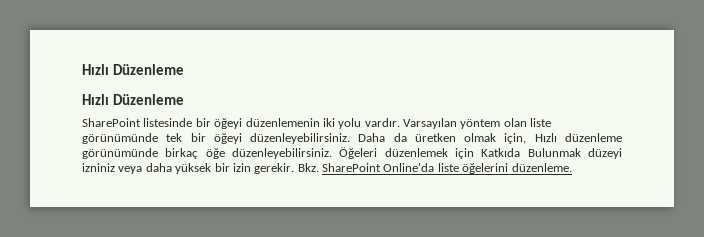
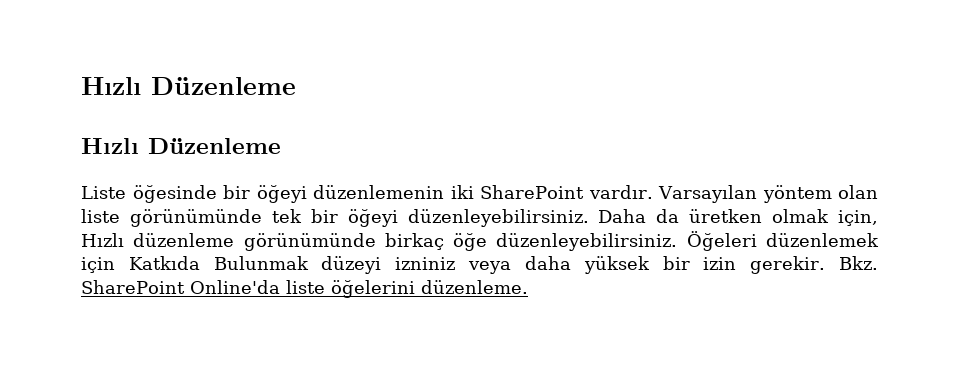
- SharePoint listesinde bir öğeyi düzenlemenin iki yolu vardır.
+ Liste öğesinde bir öğeyi düzenlemenin iki SharePoint vardır.

